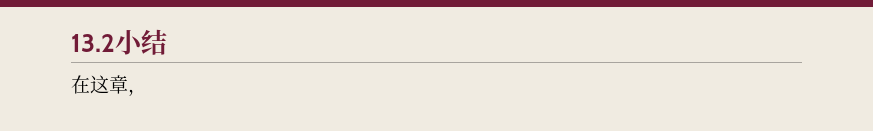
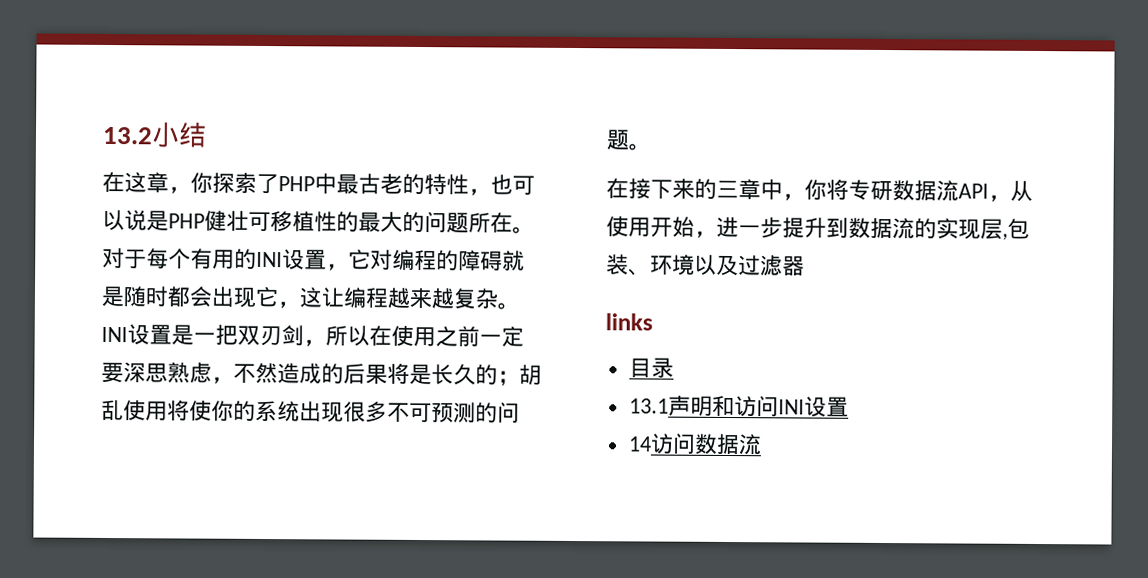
- 在这章，
+ 在这章，你探索了PHP中最古老的特性，也可以说是PHP健壮可移植性的最大的问题所在。对于每个有用的INI设置，它对编程的障碍就是随时都会出现它，这让编程越来越复杂。INI设置是一把双刃剑，所以在使用之前一定要深思熟虑，不然造成的后果将是长久的；胡乱使用将使你的系统出现很多不可预测的问题。
+ 在接下来的三章中，你将专研数据流API，从使用开始，进一步提升到数据流的实现层,包装、环境以及过滤器
+ links
+ 目录
+ 13.1声明和访问INI设置
+ 14访问数据流

